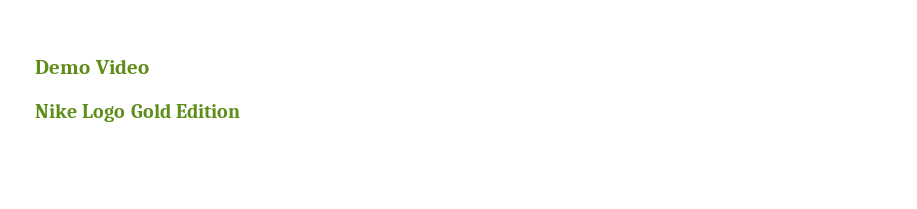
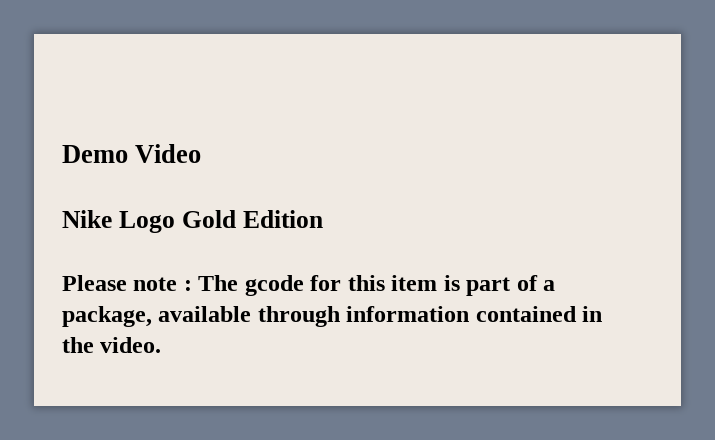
+ Please note : The gcode for this item is part of a package, available through information contained in the video.

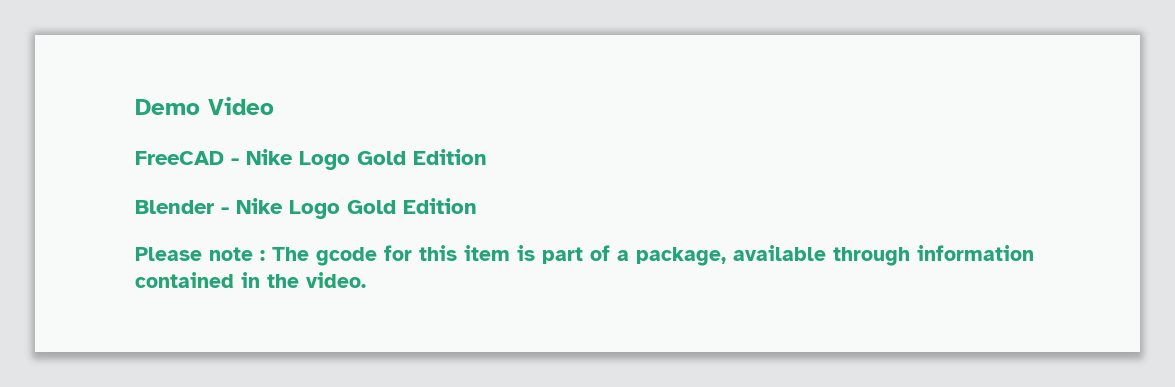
- Nike Logo Gold Edition
+ FreeCAD - Nike Logo Gold Edition
+ Blender - Nike Logo Gold Edition

